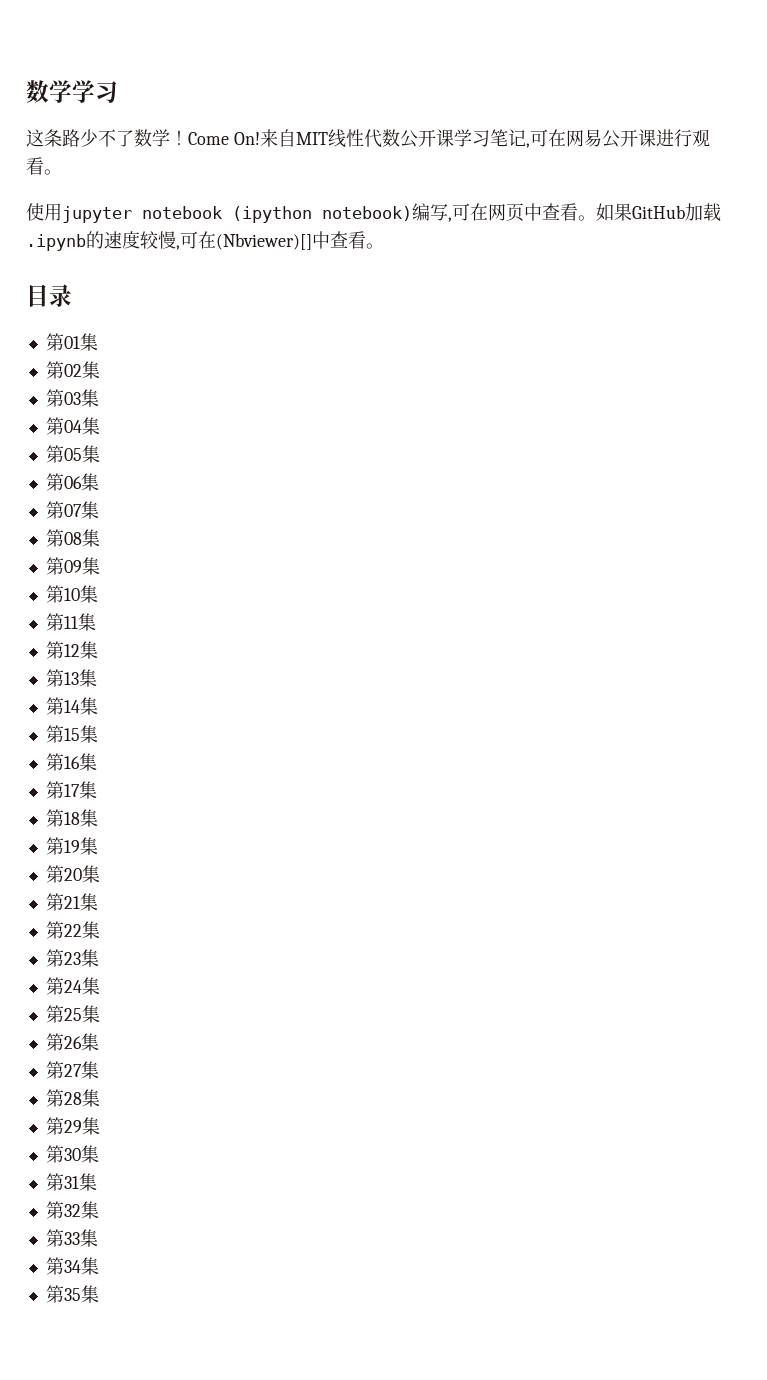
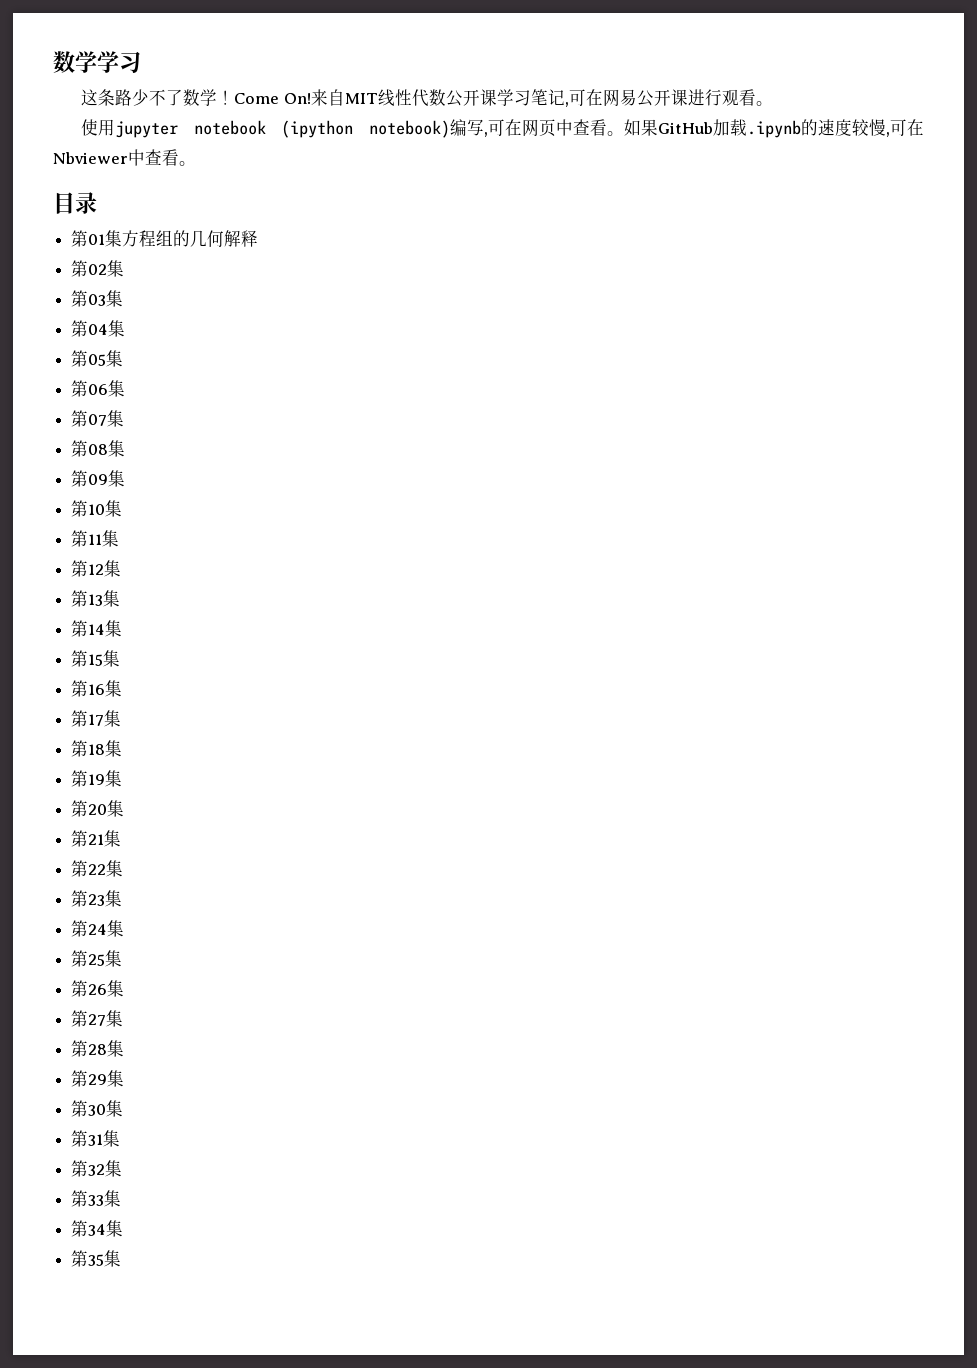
- 如果GitHub加载.ipynb的速度较慢,可在(Nbviewer)[]中查看。
+ 如果GitHub加载.ipynb的速度较慢,可在Nbviewer中查看。
- 第01集
+ 第01集方程组的几何解释

